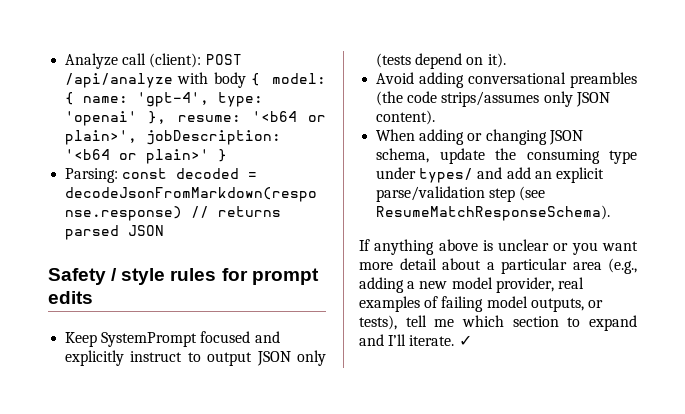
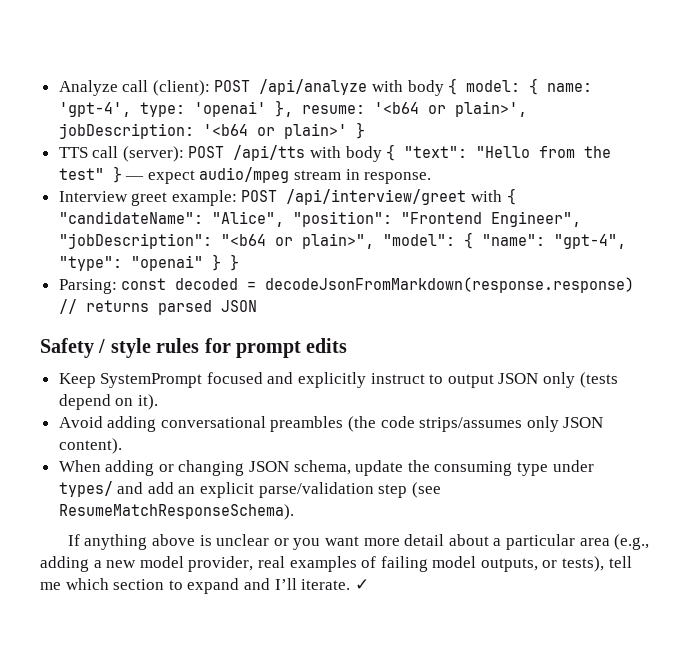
+ TTS call (server): POST /api/tts with body { "text": "Hello from the test" } — expect audio/mpeg stream in response.
+ Interview greet example: POST /api/interview/greet with { "candidateName": "Alice", "position": "Frontend Engineer", "jobDescription": "<b64 or plain>", "model": { "name": "gpt-4", "type": "openai" } }

